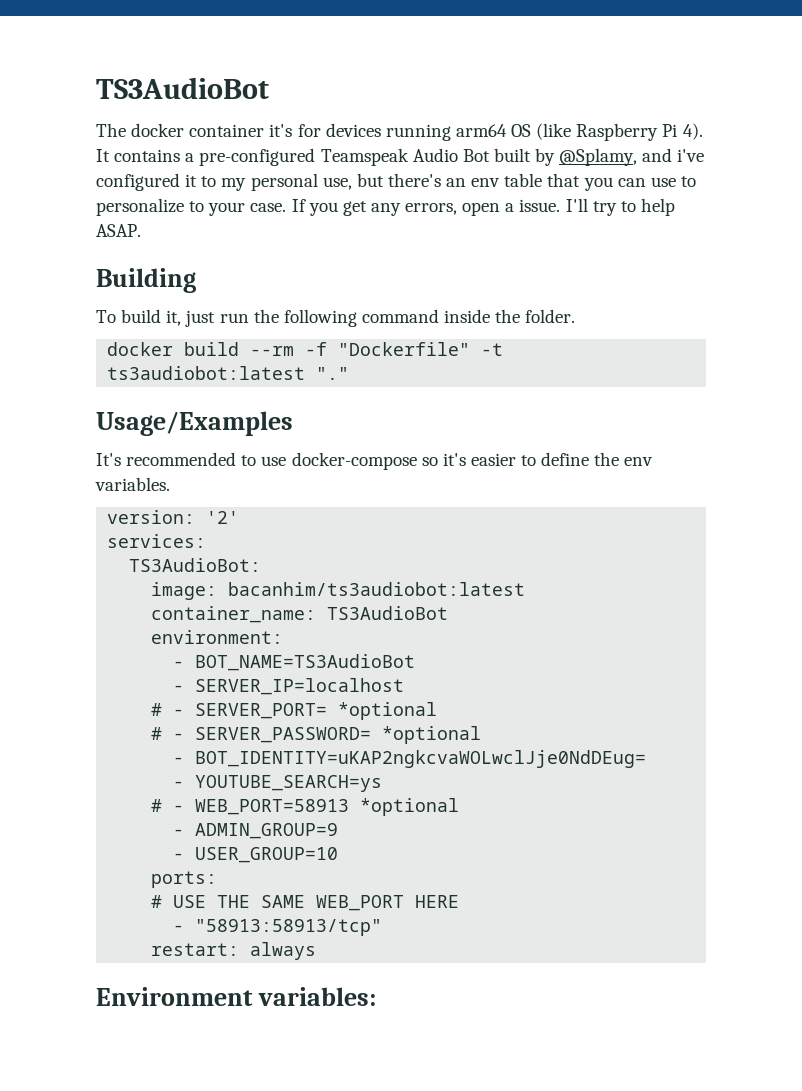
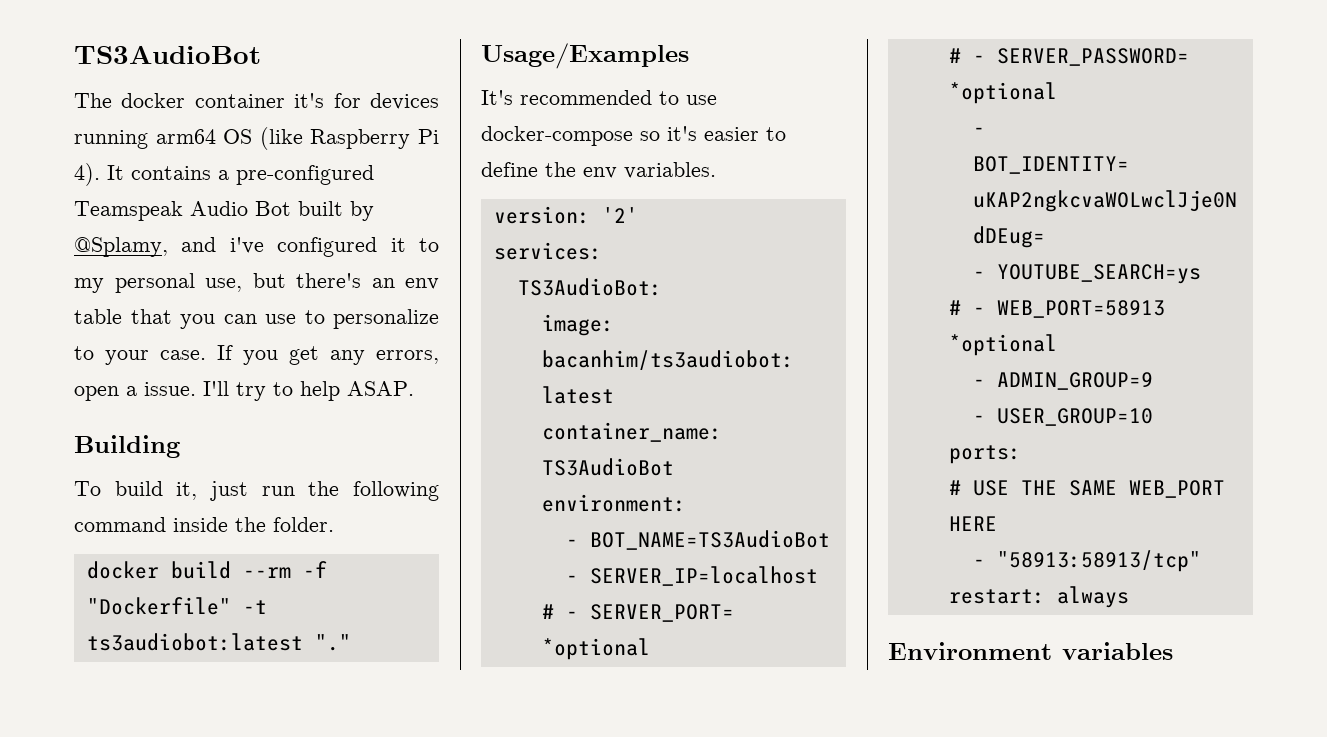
- Environment variables:
+ Environment variables

